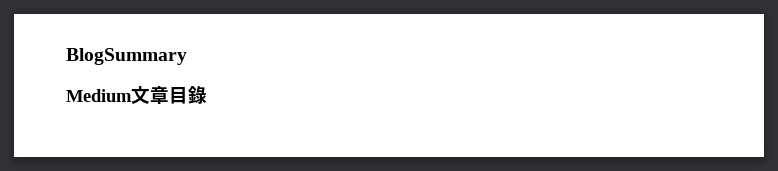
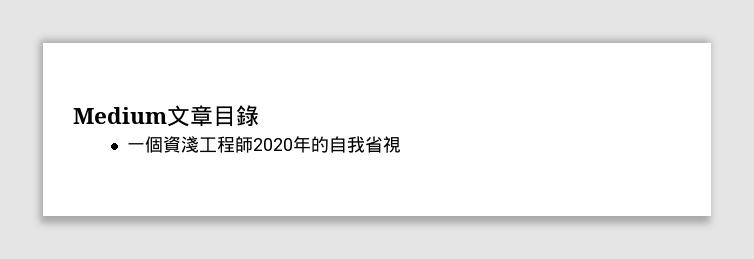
- BlogSummary
+ 一個資淺工程師2020年的自我省視

